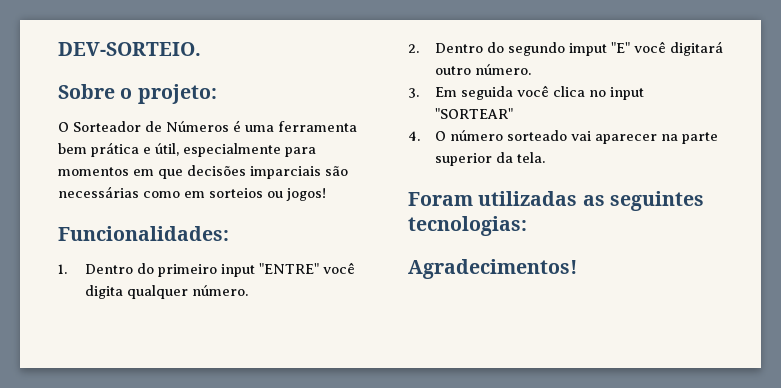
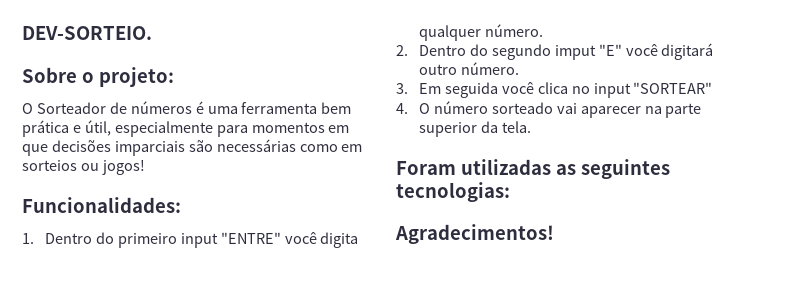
- O Sorteador de Números é uma ferramenta bem prática e útil, especialmente para momentos em que decisões imparciais são necessárias como em sorteios ou jogos!
+ O Sorteador de números é uma ferramenta bem prática e útil, especialmente para momentos em que decisões imparciais são necessárias como em sorteios ou jogos!

